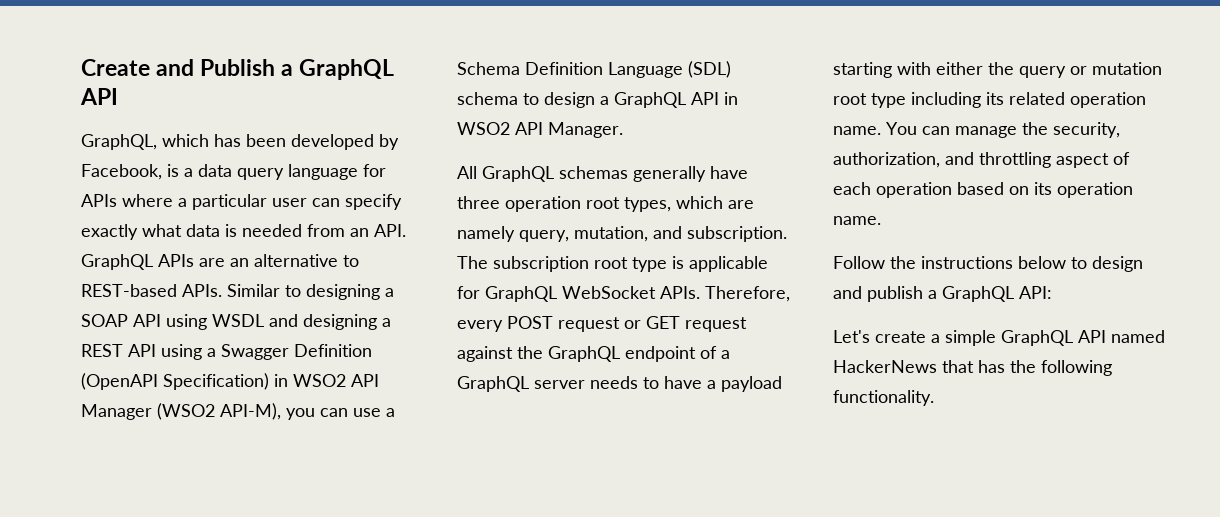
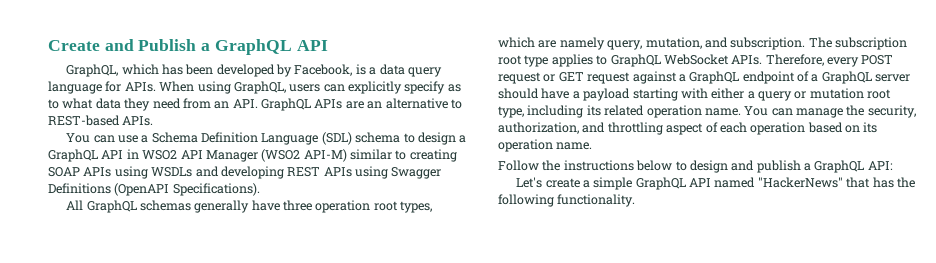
- GraphQL, which has been developed by Facebook, is a data query language for APIs where a particular user can specify exactly what data is needed from an API. GraphQL APIs are an alternative to REST-based APIs. Similar to designing a SOAP API using WSDL and designing a REST API using a Swagger Definition (OpenAPI Specification) in WSO2 API Manager (WSO2 API-M), you can use a Schema Definition Language (SDL) schema to design a GraphQL API in WSO2 API Manager.
+ GraphQL, which has been developed by Facebook, is a data query language for APIs. When using GraphQL, users can explicitly specify as to what data they need from an API. GraphQL APIs are an alternative to REST-based APIs.
+ You can use a Schema Definition Language (SDL) schema to design a GraphQL API in WSO2 API Manager (WSO2 API-M) similar to creating SOAP APIs using WSDLs and developing REST APIs using Swagger Definitions (OpenAPI Specifications).
- The subscription root type is applicable for GraphQL WebSocket APIs.
+ The subscription root type applies to GraphQL WebSocket APIs.
- Therefore, every POST request or GET request against the GraphQL endpoint of a GraphQL server needs to have a payload starting with either the query or mutation root type including its related operation name.
+ Therefore, every POST request or GET request against a GraphQL endpoint of a GraphQL server should have a payload starting with either a query or mutation root type, including its related operation name.
- Let's create a simple GraphQL API named HackerNews that has the following functionality.
+ Let's create a simple GraphQL API named "HackerNews" that has the following functionality.

